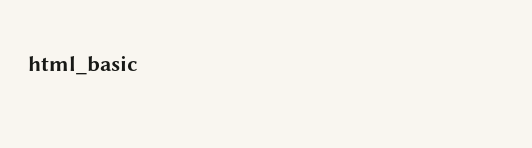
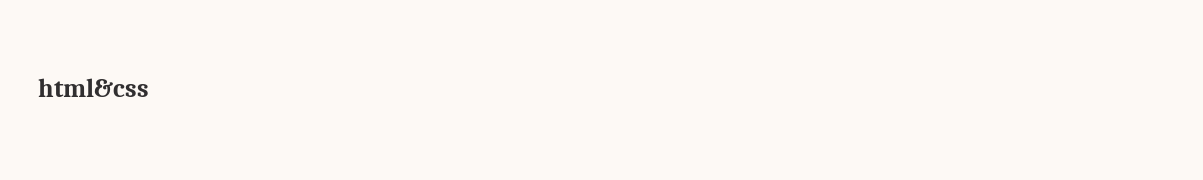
- html_basic
+ html&css

